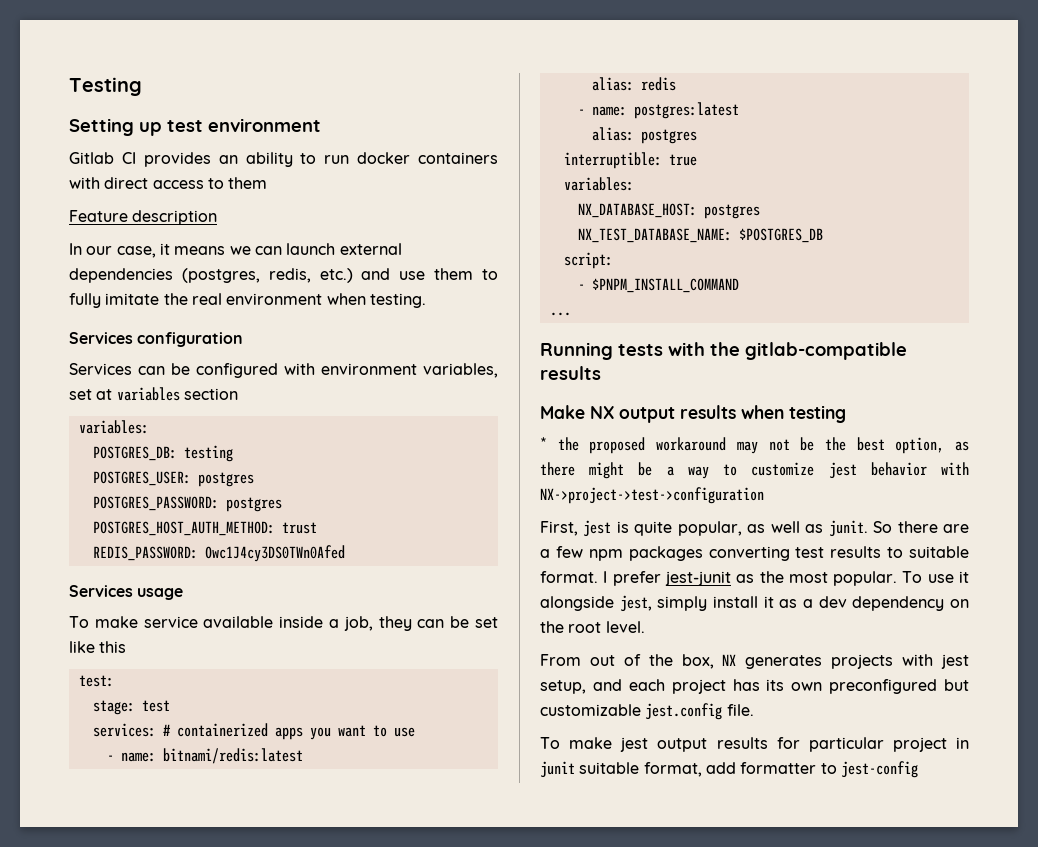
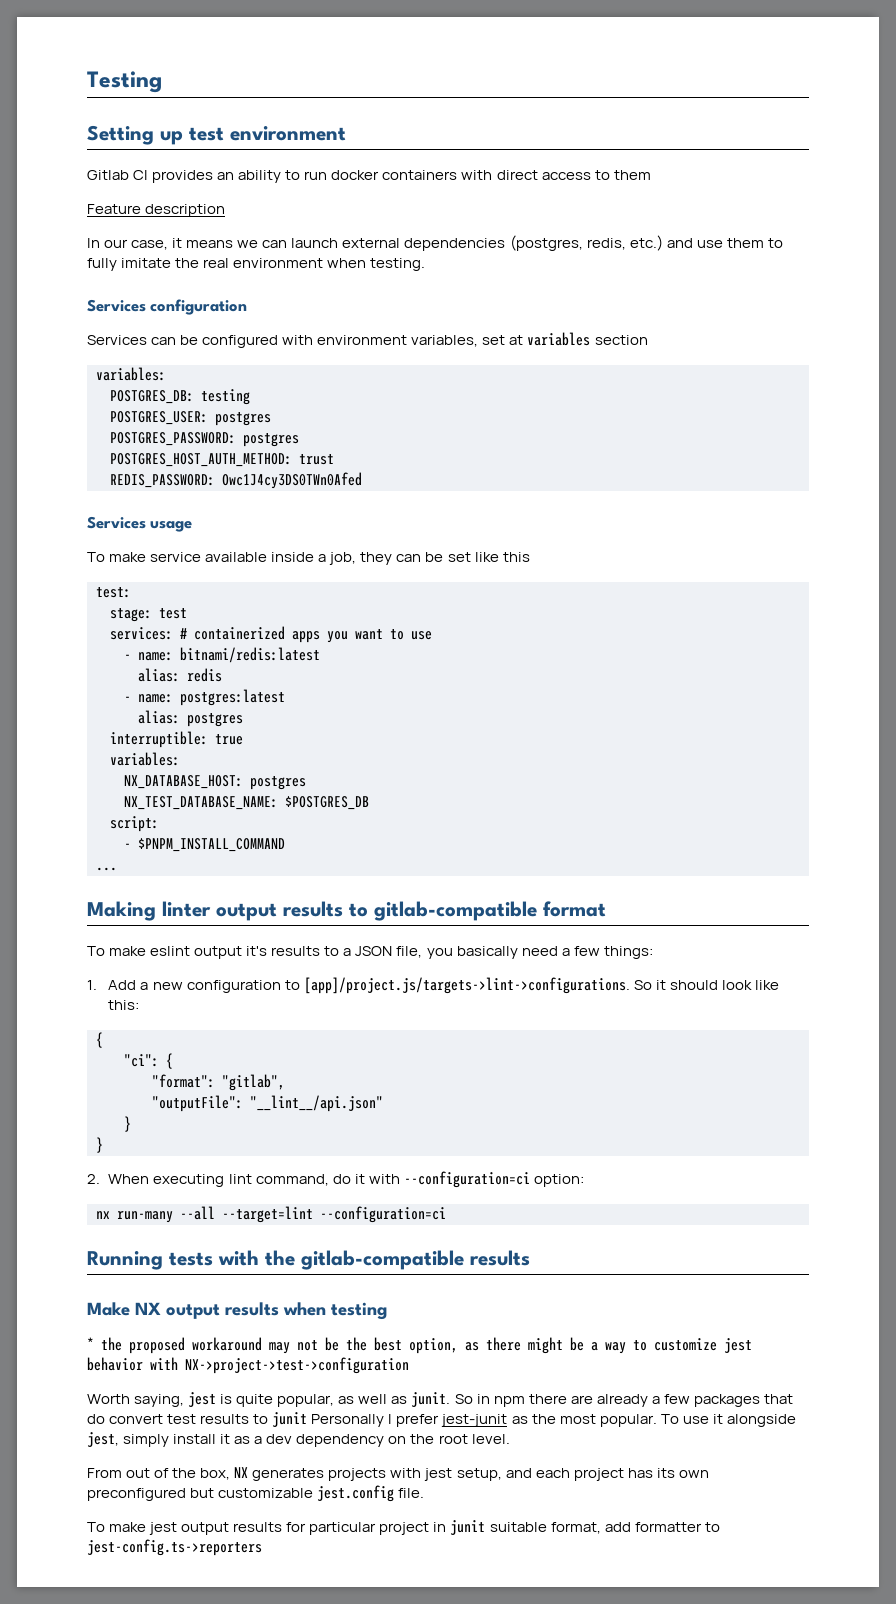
+ Making linter output results to gitlab-compatible format
+ To make eslint output it's results to a JSON file, you basically need a few things:
+ 1. Add a new configuration to [app]/project.js/targets->lint->configurations. So it should look like this:
+ {
+ "ci": {
+ "format": "gitlab",
+ "outputFile": "__lint__/api.json"
+ }
+ }
+ 2. When executing lint command, do it with --configuration=ci option:
+ nx run-many --all --target=lint --configuration=ci
- First, jest is quite popular, as well as junit.
+ Worth saying, jest is quite popular, as well as junit.
- So there are a few npm packages converting test results to suitable format. I prefer jest-junit as the most popular.
+ So in npm there are already a few packages that do convert test results to junit Personally I prefer jest-junit as the most popular.
- To make jest output results for particular project in junit suitable format, add formatter to jest-config
+ To make jest output results for particular project in junit suitable format, add formatter to jest-config.ts->reporters

